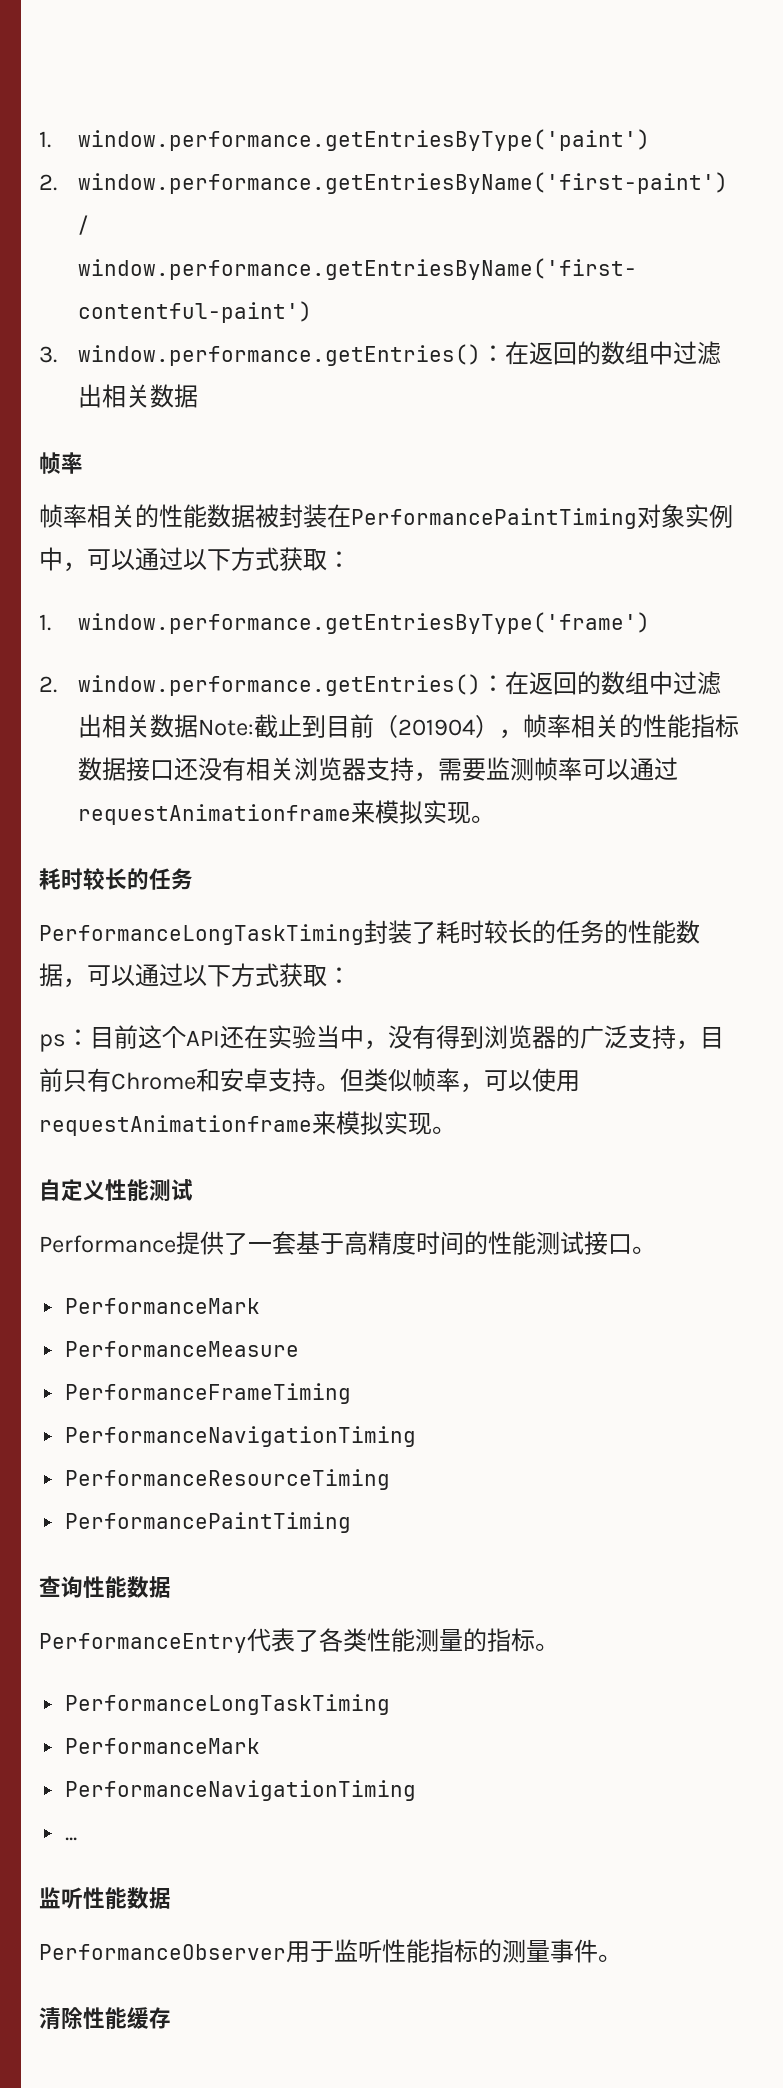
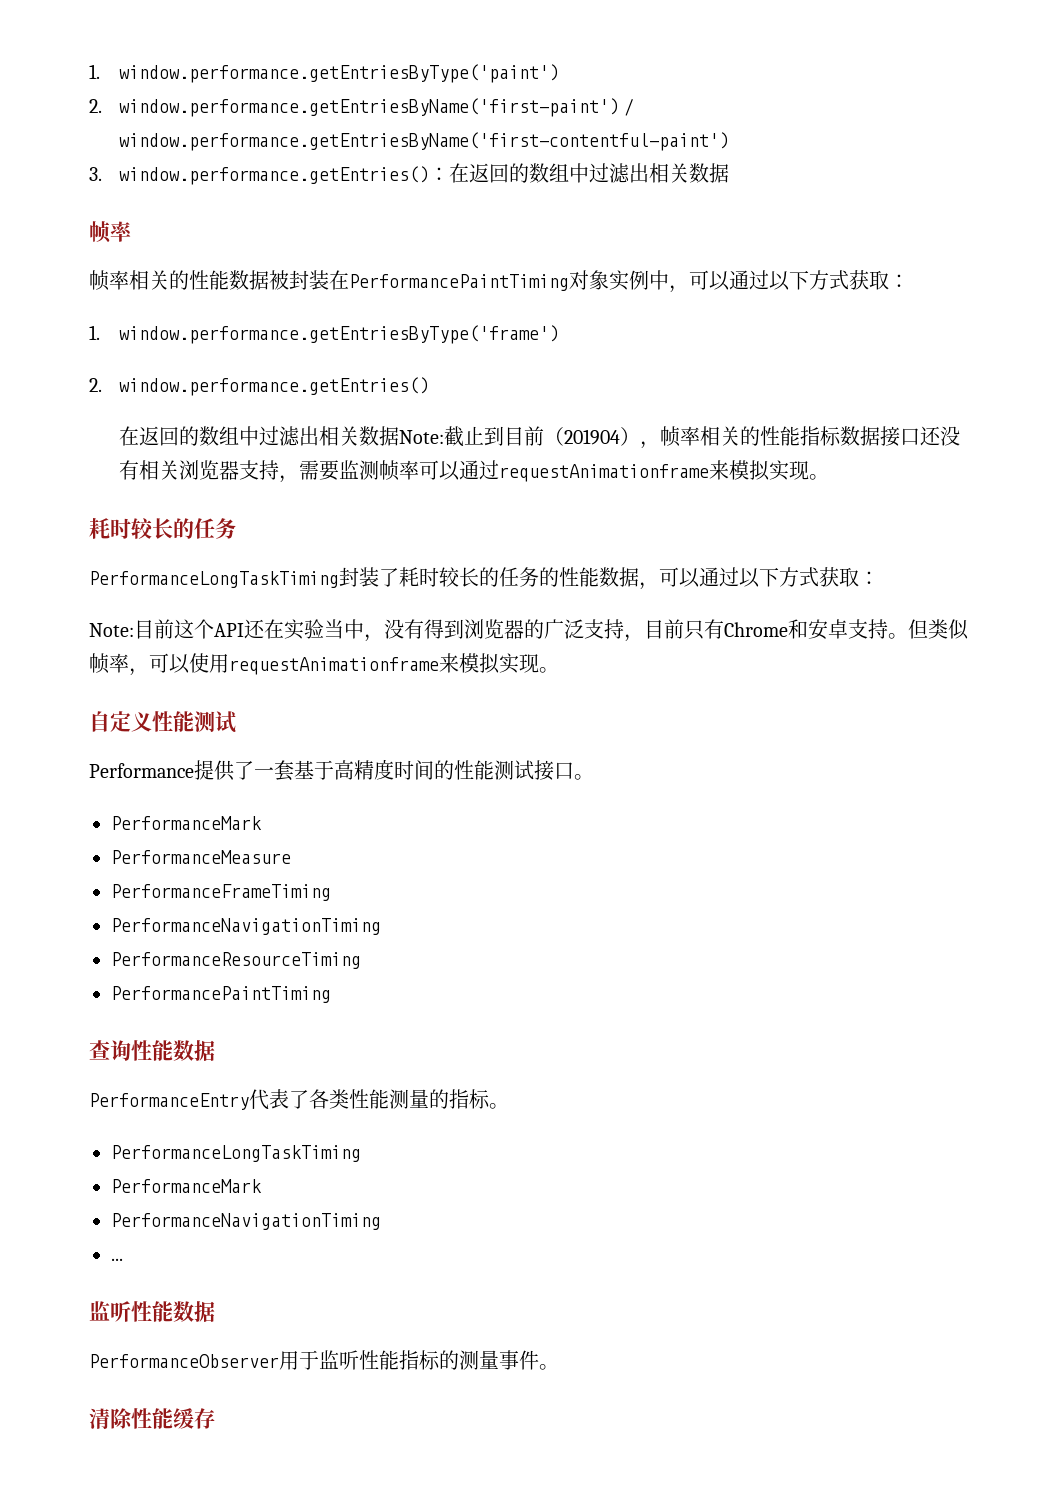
- 2. window.performance.getEntries()：在返回的数组中过滤出相关数据Note:截止到目前（201904），帧率相关的性能指标数据接口还没有相关浏览器支持，需要监测帧率可以通过requestAnimationframe来模拟实现。
+ 2. window.performance.getEntries()
+ 在返回的数组中过滤出相关数据Note:截止到目前（201904），帧率相关的性能指标数据接口还没有相关浏览器支持，需要监测帧率可以通过requestAnimationframe来模拟实现。
- ps：目前这个API还在实验当中，没有得到浏览器的广泛支持，目前只有Chrome和安卓支持。
+ Note:目前这个API还在实验当中，没有得到浏览器的广泛支持，目前只有Chrome和安卓支持。

